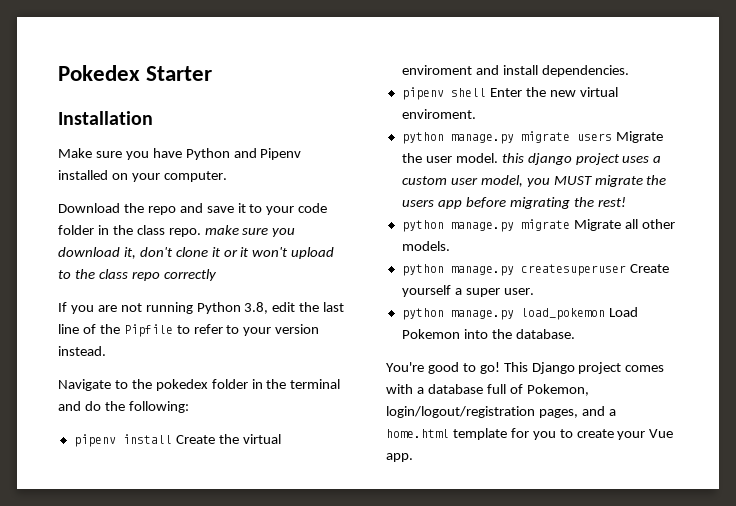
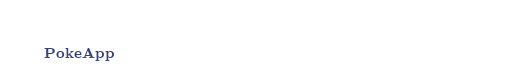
- Pokedex Starter
- Installation
- Make sure you have Python and Pipenv installed on your computer.
- Download the repo and save it to your code folder in the class repo. make sure you download it, don't clone it or it won't upload to the class repo correctly
- If you are not running Python 3.8, edit the last line of the Pipfile to refer to your version instead.
- Navigate to the pokedex folder in the terminal and do the following:
- pipenv install Create the virtual enviroment and install dependencies.
- pipenv shell Enter the new virtual enviroment.
- python manage.py migrate users Migrate the user model. this django project uses a custom user model, you MUST migrate the users app before migrating the rest!
- python manage.py migrate Migrate all other models.
- python manage.py createsuperuser Create yourself a super user.
- python manage.py load_pokemon Load Pokemon into the database.
- You're good to go! This Django project comes with a database full of Pokemon, login/logout/registration pages, and a home.html template for you to create your Vue app.
+ PokeApp

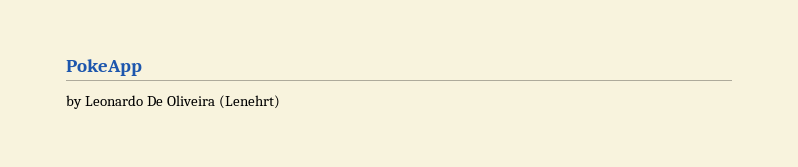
+ by Leonardo De Oliveira (Lenehrt)

